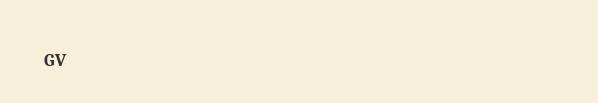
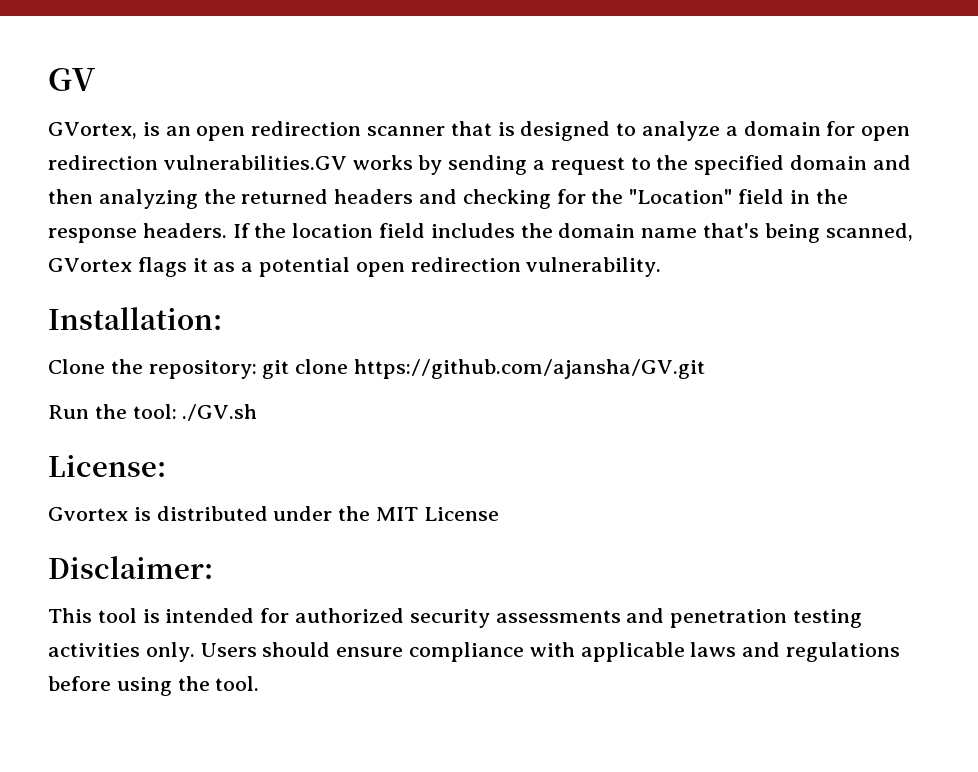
+ GVortex, is an open redirection scanner that is designed to analyze a domain for open redirection vulnerabilities.GV works by sending a request to the specified domain and then analyzing the returned headers and checking for the "Location" field in the response headers. If the location field includes the domain name that's being scanned, GVortex flags it as a potential open redirection vulnerability.
+ Installation:
+ Clone the repository: git clone https://github.com/ajansha/GV.git
+ Run the tool: ./GV.sh
+ License:
+ Gvortex is distributed under the MIT License
+ Disclaimer:
+ This tool is intended for authorized security assessments and penetration testing activities only. Users should ensure compliance with applicable laws and regulations before using the tool.

